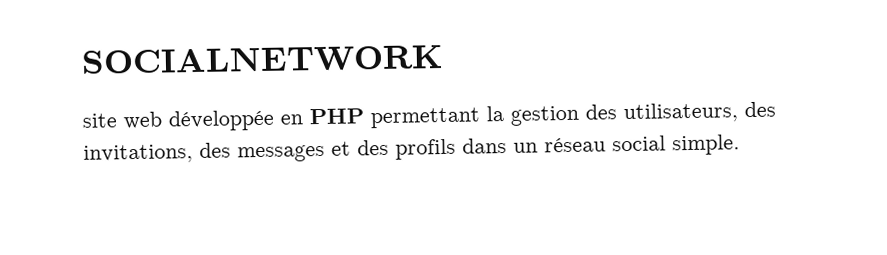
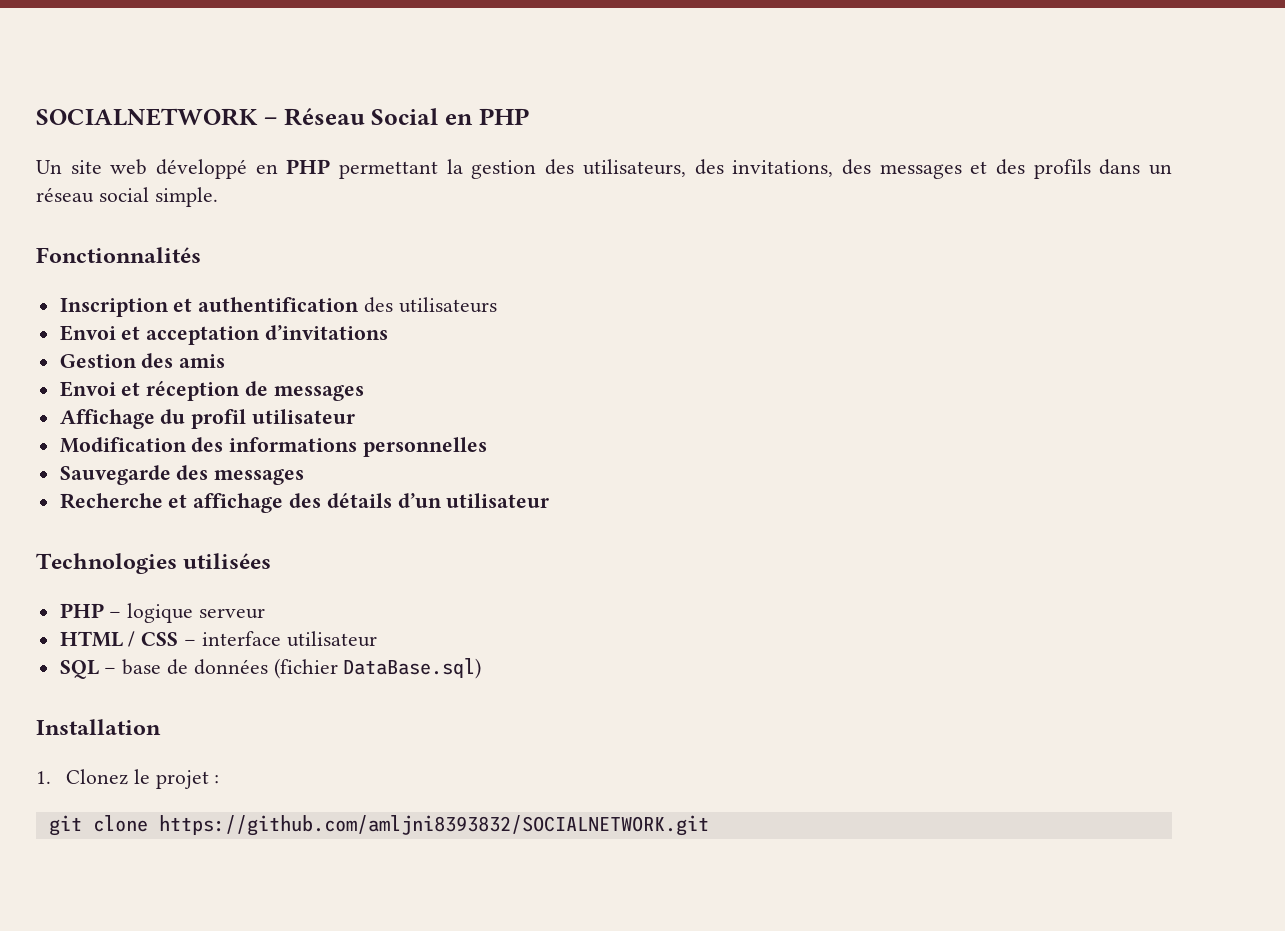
- SOCIALNETWORK
- site web développée en PHP permettant la gestion des utilisateurs, des invitations, des messages et des profils dans un réseau social simple.
+ SOCIALNETWORK – Réseau Social en PHP
+ Un site web développé en PHP permettant la gestion des utilisateurs, des invitations, des messages et des profils dans un réseau social simple.
+ Fonctionnalités
+ Inscription et authentification des utilisateurs
+ Envoi et acceptation d’invitations
+ Gestion des amis
+ Envoi et réception de messages
+ Affichage du profil utilisateur
+ Modification des informations personnelles
+ Sauvegarde des messages
+ Recherche et affichage des détails d’un utilisateur
+ Technologies utilisées
+ PHP – logique serveur
+ HTML / CSS – interface utilisateur
+ SQL – base de données (fichier DataBase.sql)
+ Installation
+ 1. Clonez le projet :
+ git clone https://github.com/amljni8393832/SOCIALNETWORK.git

